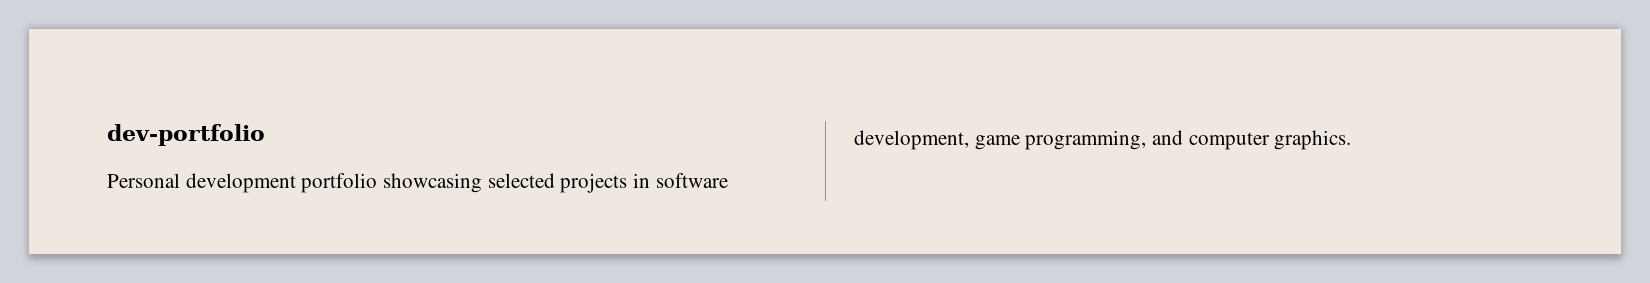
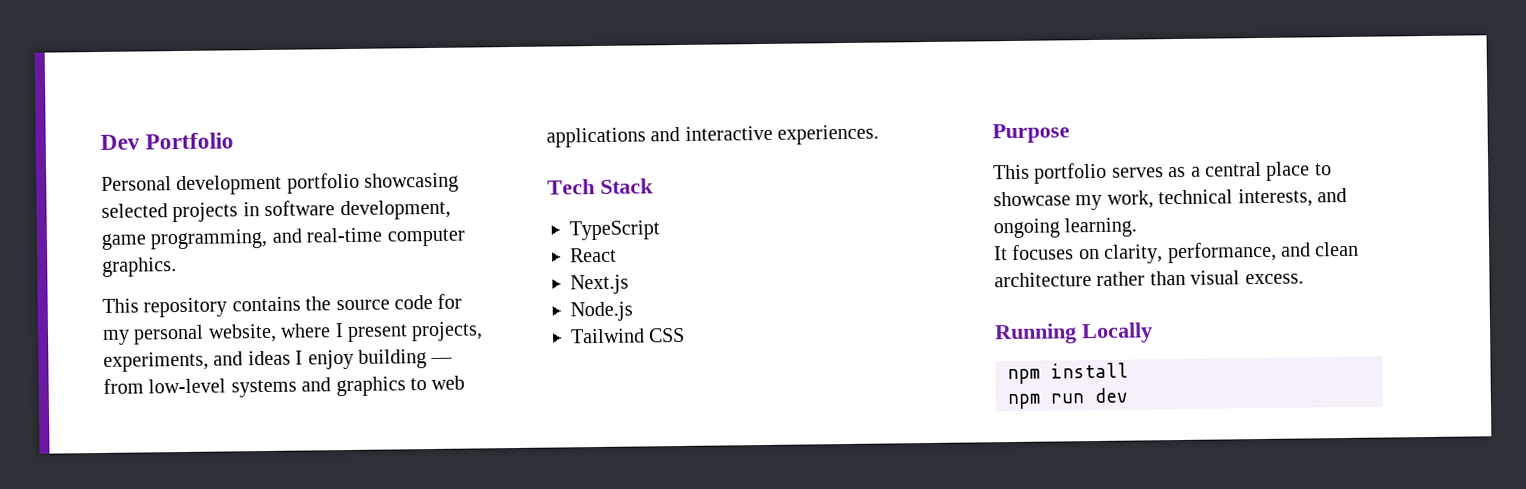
- dev-portfolio
+ Dev Portfolio
- Personal development portfolio showcasing selected projects in software development, game programming, and computer graphics.
+ Personal development portfolio showcasing selected projects in software development, game programming, and real-time computer graphics.
+ This repository contains the source code for my personal website, where I present projects, experiments, and ideas I enjoy building — from low-level systems and graphics to web applications and interactive experiences.
+ Tech Stack
+ TypeScript
+ React
+ Next.js
+ Node.js
+ Tailwind CSS
+ Purpose
+ This portfolio serves as a central place to showcase my work, technical interests, and ongoing learning.
+ It focuses on clarity, performance, and clean architecture rather than visual excess.
+ Running Locally
+ npm install
+ npm run dev

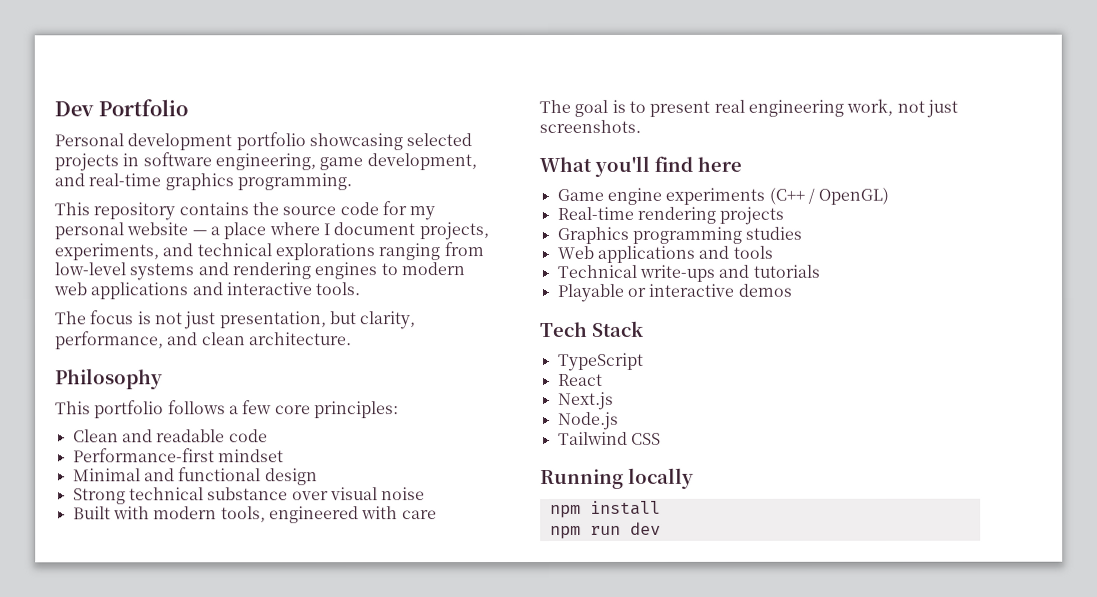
- Personal development portfolio showcasing selected projects in software development, game programming, and real-time computer graphics.
+ Personal development portfolio showcasing selected projects in software engineering, game development, and real-time graphics programming.
- This repository contains the source code for my personal website, where I present projects, experiments, and ideas I enjoy building — from low-level systems and graphics to web applications and interactive experiences.
+ This repository contains the source code for my personal website — a place where I document projects, experiments, and technical explorations ranging from low-level systems and rendering engines to modern web applications and interactive tools.
+ The focus is not just presentation, but clarity, performance, and clean architecture.
+ Philosophy
+ This portfolio follows a few core principles:
+ Clean and readable code
+ Performance-first mindset
+ Minimal and functional design
+ Strong technical substance over visual noise
+ Built with modern tools, engineered with care
+ The goal is to present real engineering work, not just screenshots.
+ What you'll find here
+ Game engine experiments (C++ / OpenGL)
+ Real-time rendering projects
+ Graphics programming studies
+ Web applications and tools
+ Technical write-ups and tutorials
+ Playable or interactive demos
- Purpose
- This portfolio serves as a central place to showcase my work, technical interests, and ongoing learning.
- It focuses on clarity, performance, and clean architecture rather than visual excess.
- Running Locally
+ Running locally

